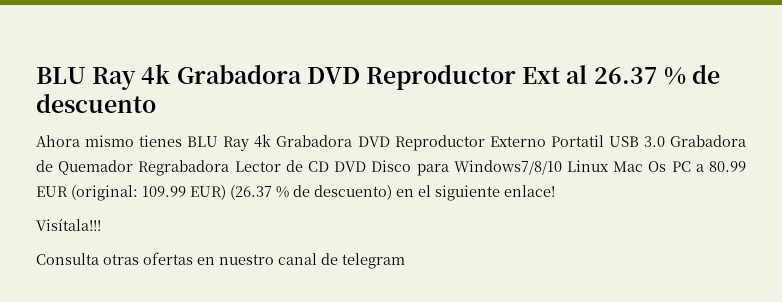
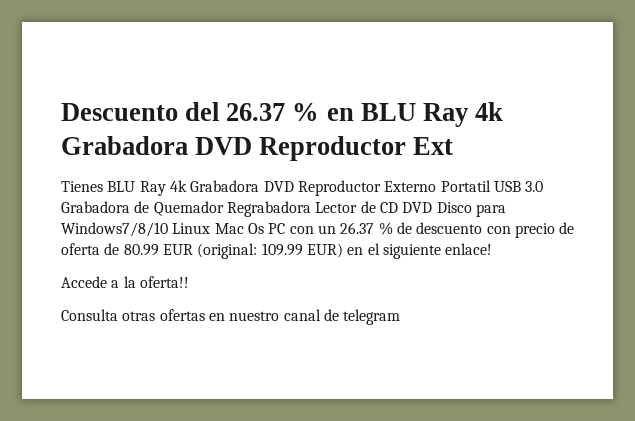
- BLU Ray 4k Grabadora DVD Reproductor Ext al 26.37 % de descuento
- Ahora mismo tienes BLU Ray 4k Grabadora DVD Reproductor Externo Portatil USB 3.0 Grabadora de Quemador Regrabadora Lector de CD DVD Disco para Windows7/8/10 Linux Mac Os PC a 80.99 EUR (original: 109.99 EUR) (26.37 % de descuento) en el siguiente enlace!
+ Descuento del 26.37 % en BLU Ray 4k Grabadora DVD Reproductor Ext
+ Tienes BLU Ray 4k Grabadora DVD Reproductor Externo Portatil USB 3.0 Grabadora de Quemador Regrabadora Lector de CD DVD Disco para Windows7/8/10 Linux Mac Os PC con un 26.37 % de descuento con precio de oferta de 80.99 EUR (original: 109.99 EUR) en el siguiente enlace!
- Visítala!!!
+ Accede a la oferta!!

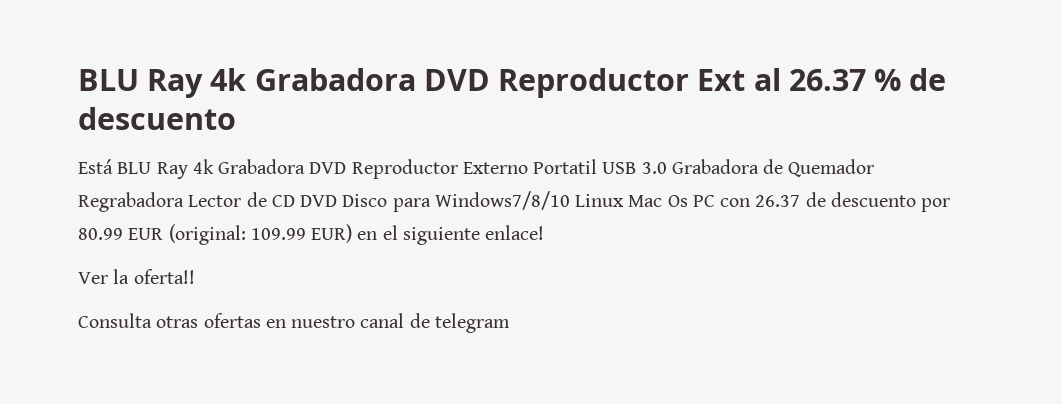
- Descuento del 26.37 % en BLU Ray 4k Grabadora DVD Reproductor Ext
- Tienes BLU Ray 4k Grabadora DVD Reproductor Externo Portatil USB 3.0 Grabadora de Quemador Regrabadora Lector de CD DVD Disco para Windows7/8/10 Linux Mac Os PC con un 26.37 % de descuento con precio de oferta de 80.99 EUR (original: 109.99 EUR) en el siguiente enlace!
+ BLU Ray 4k Grabadora DVD Reproductor Ext al 26.37 % de descuento
+ Está BLU Ray 4k Grabadora DVD Reproductor Externo Portatil USB 3.0 Grabadora de Quemador Regrabadora Lector de CD DVD Disco para Windows7/8/10 Linux Mac Os PC con 26.37 de descuento por 80.99 EUR (original: 109.99 EUR) en el siguiente enlace!
- Accede a la oferta!!
+ Ver la oferta!!

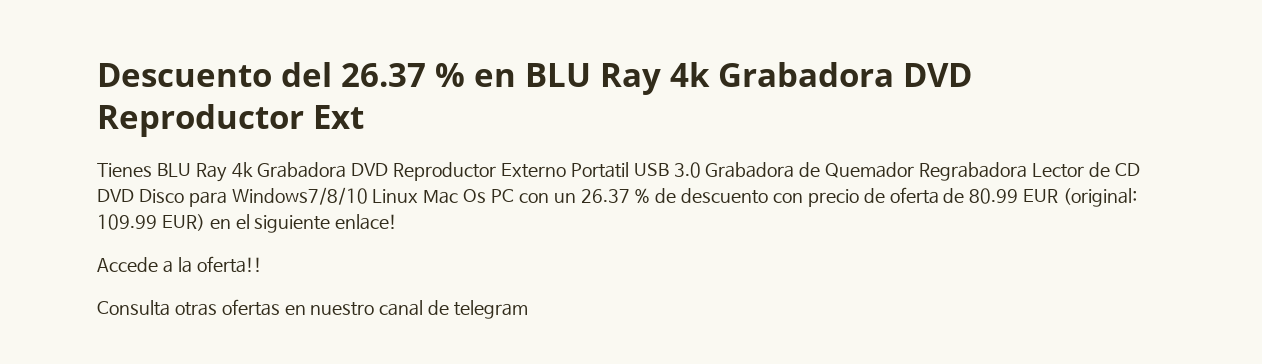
- BLU Ray 4k Grabadora DVD Reproductor Ext al 26.37 % de descuento
- Está BLU Ray 4k Grabadora DVD Reproductor Externo Portatil USB 3.0 Grabadora de Quemador Regrabadora Lector de CD DVD Disco para Windows7/8/10 Linux Mac Os PC con 26.37 de descuento por 80.99 EUR (original: 109.99 EUR) en el siguiente enlace!
+ Descuento del 26.37 % en BLU Ray 4k Grabadora DVD Reproductor Ext
+ Tienes BLU Ray 4k Grabadora DVD Reproductor Externo Portatil USB 3.0 Grabadora de Quemador Regrabadora Lector de CD DVD Disco para Windows7/8/10 Linux Mac Os PC con un 26.37 % de descuento con precio de oferta de 80.99 EUR (original: 109.99 EUR) en el siguiente enlace!
- Ver la oferta!!
+ Accede a la oferta!!

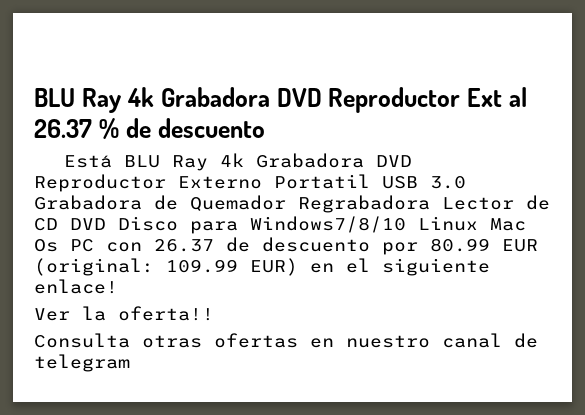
- Descuento del 26.37 % en BLU Ray 4k Grabadora DVD Reproductor Ext
- Tienes BLU Ray 4k Grabadora DVD Reproductor Externo Portatil USB 3.0 Grabadora de Quemador Regrabadora Lector de CD DVD Disco para Windows7/8/10 Linux Mac Os PC con un 26.37 % de descuento con precio de oferta de 80.99 EUR (original: 109.99 EUR) en el siguiente enlace!
+ BLU Ray 4k Grabadora DVD Reproductor Ext al 26.37 % de descuento
+ Está BLU Ray 4k Grabadora DVD Reproductor Externo Portatil USB 3.0 Grabadora de Quemador Regrabadora Lector de CD DVD Disco para Windows7/8/10 Linux Mac Os PC con 26.37 de descuento por 80.99 EUR (original: 109.99 EUR) en el siguiente enlace!
- Accede a la oferta!!
+ Ver la oferta!!

